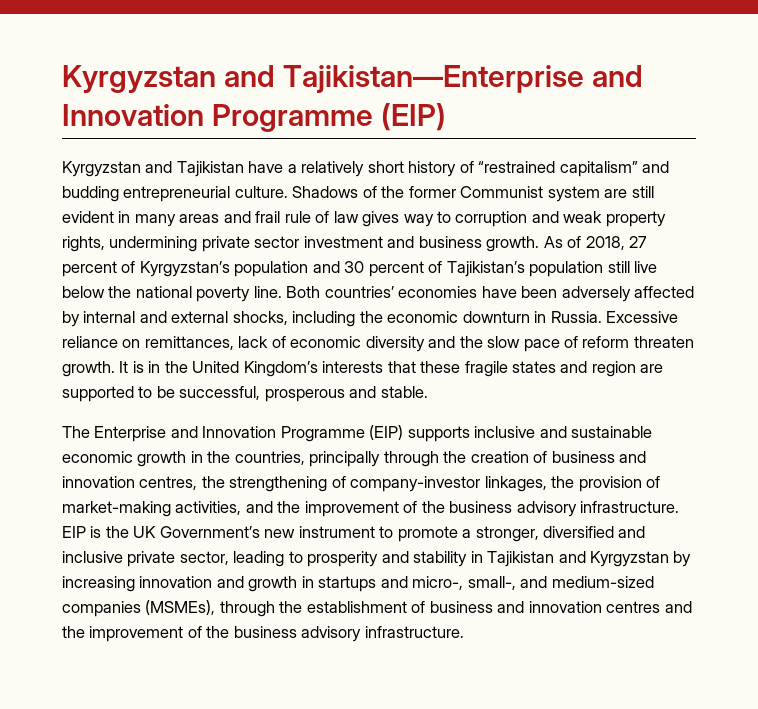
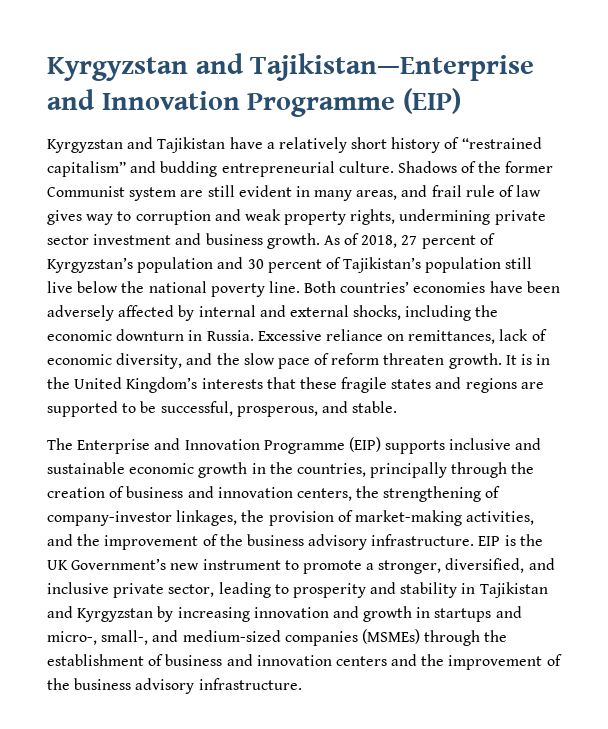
- Shadows of the former Communist system are still evident in many areas and frail rule of law gives way to corruption and weak property rights, undermining private sector investment and business growth.
+ Shadows of the former Communist system are still evident in many areas, and frail rule of law gives way to corruption and weak property rights, undermining private sector investment and business growth.
- Excessive reliance on remittances, lack of economic diversity and the slow pace of reform threaten growth.
+ Excessive reliance on remittances, lack of economic diversity, and the slow pace of reform threaten growth.
- It is in the United Kingdom’s interests that these fragile states and region are supported to be successful, prosperous and stable.
+ It is in the United Kingdom’s interests that these fragile states and regions are supported to be successful, prosperous, and stable.
- The Enterprise and Innovation Programme (EIP) supports inclusive and sustainable economic growth in the countries, principally through the creation of business and innovation centres, the strengthening of company-investor linkages, the provision of market-making activities, and the improvement of the business advisory infrastructure.
+ The Enterprise and Innovation Programme (EIP) supports inclusive and sustainable economic growth in the countries, principally through the creation of business and innovation centers, the strengthening of company-investor linkages, the provision of market-making activities, and the improvement of the business advisory infrastructure.
- EIP is the UK Government’s new instrument to promote a stronger, diversified and inclusive private sector, leading to prosperity and stability in Tajikistan and Kyrgyzstan by increasing innovation and growth in startups and micro-, small-, and medium-sized companies (MSMEs), through the establishment of business and innovation centres and the improvement of the business advisory infrastructure.
+ EIP is the UK Government’s new instrument to promote a stronger, diversified, and inclusive private sector, leading to prosperity and stability in Tajikistan and Kyrgyzstan by increasing innovation and growth in startups and micro-, small-, and medium-sized companies (MSMEs) through the establishment of business and innovation centers and the improvement of the business advisory infrastructure.

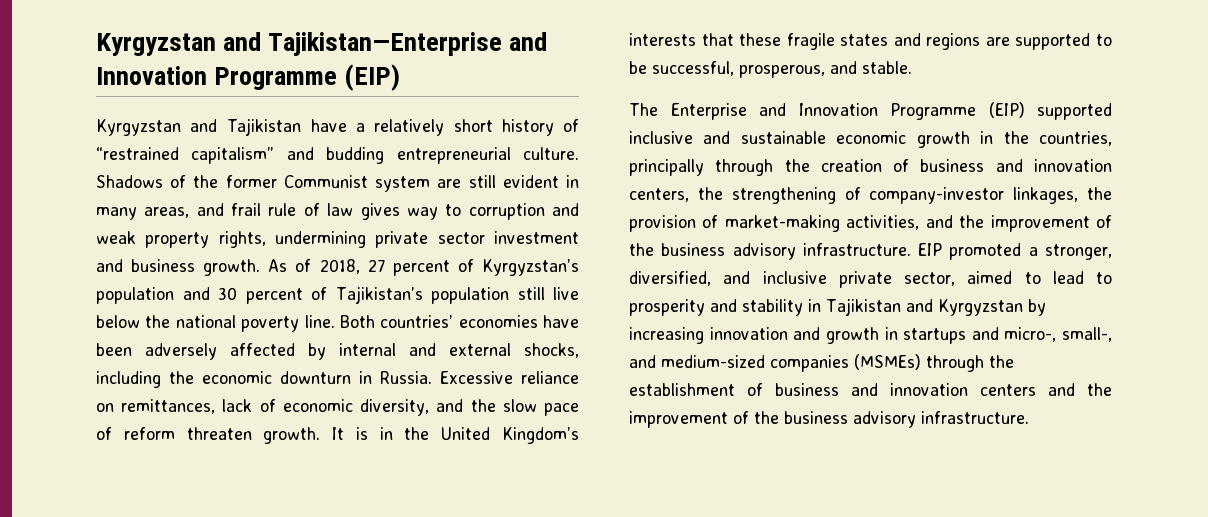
- The Enterprise and Innovation Programme (EIP) supports inclusive and sustainable economic growth in the countries, principally through the creation of business and innovation centers, the strengthening of company-investor linkages, the provision of market-making activities, and the improvement of the business advisory infrastructure.
+ The Enterprise and Innovation Programme (EIP) supported inclusive and sustainable economic growth in the countries, principally through the creation of business and innovation centers, the strengthening of company-investor linkages, the provision of market-making activities, and the improvement of the business advisory infrastructure.
- EIP is the UK Government’s new instrument to promote a stronger, diversified, and inclusive private sector, leading to prosperity and stability in Tajikistan and Kyrgyzstan by increasing innovation and growth in startups and micro-, small-, and medium-sized companies (MSMEs) through the establishment of business and innovation centers and the improvement of the business advisory infrastructure.
+ EIP promoted a stronger, diversified, and inclusive private sector, aimed to lead to prosperity and stability in Tajikistan and Kyrgyzstan by increasing innovation and growth in startups and micro-, small-, and medium-sized companies (MSMEs) through the establishment of business and innovation centers and the improvement of the business advisory infrastructure.

